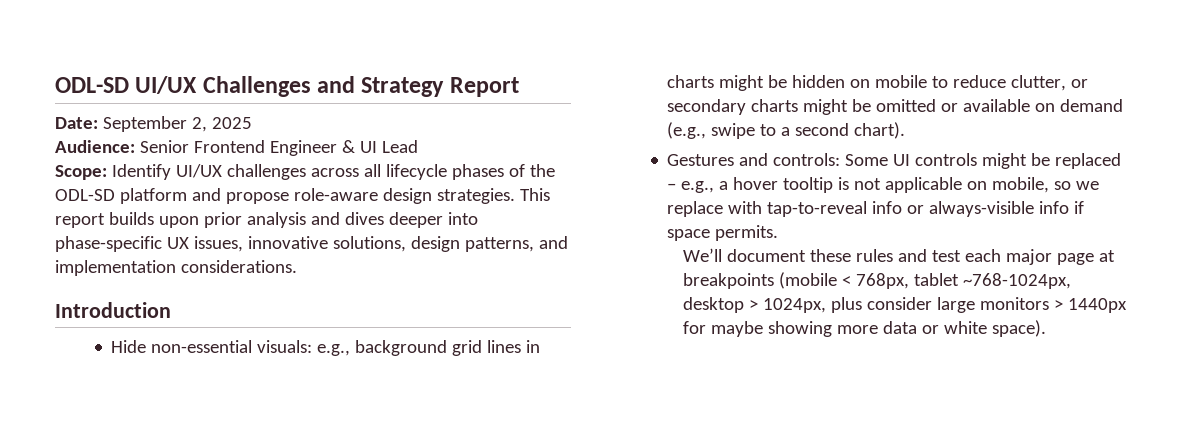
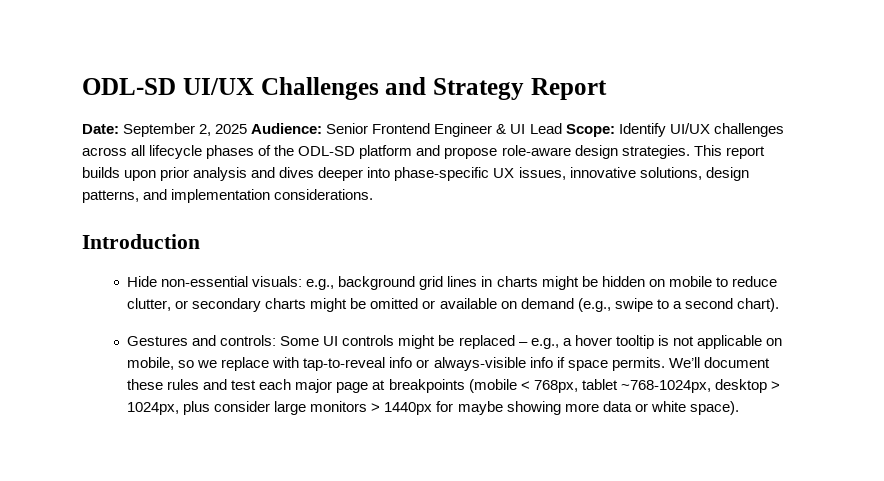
- Date: September 2, 2025
- Audience: Senior Frontend Engineer & UI Lead
- Scope: Identify UI/UX challenges across all lifecycle phases of the ODL-SD platform and propose role-aware design strategies.
+ Date: September 2, 2025 Audience: Senior Frontend Engineer & UI Lead Scope: Identify UI/UX challenges across all lifecycle phases of the ODL-SD platform and propose role-aware design strategies.
- Some UI controls might be replaced – e.g., a hover tooltip is not applicable on mobile, so we replace with tap-to-reveal info or always-visible info if space permits.
- We’ll document these rules and test each major page at breakpoints (mobile < 768px, tablet ~768-1024px, desktop > 1024px, plus consider large monitors > 1440px for maybe showing more data or white space).
+ Some UI controls might be replaced – e.g., a hover tooltip is not applicable on mobile, so we replace with tap-to-reveal info or always-visible info if space permits. We’ll document these rules and test each major page at breakpoints (mobile < 768px, tablet ~768-1024px, desktop > 1024px, plus consider large monitors > 1440px for maybe showing more data or white space).

